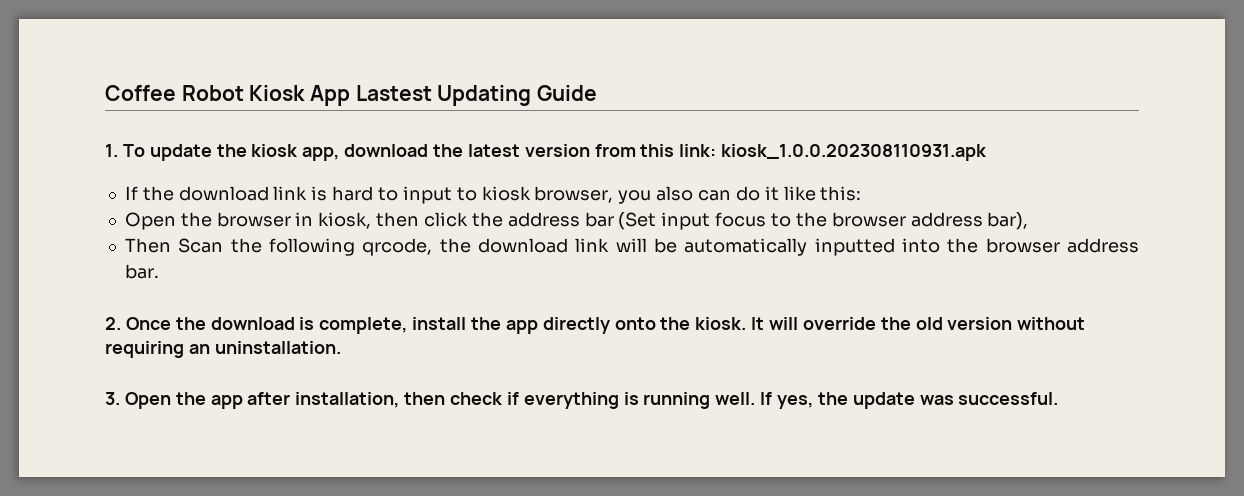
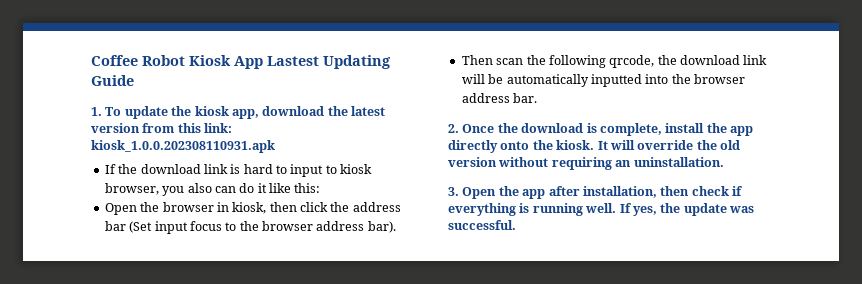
- Open the browser in kiosk, then click the address bar (Set input focus to the browser address bar),
+ Open the browser in kiosk, then click the address bar (Set input focus to the browser address bar).
- Then Scan the following qrcode, the download link will be automatically inputted into the browser address bar.
+ Then scan the following qrcode, the download link will be automatically inputted into the browser address bar.

